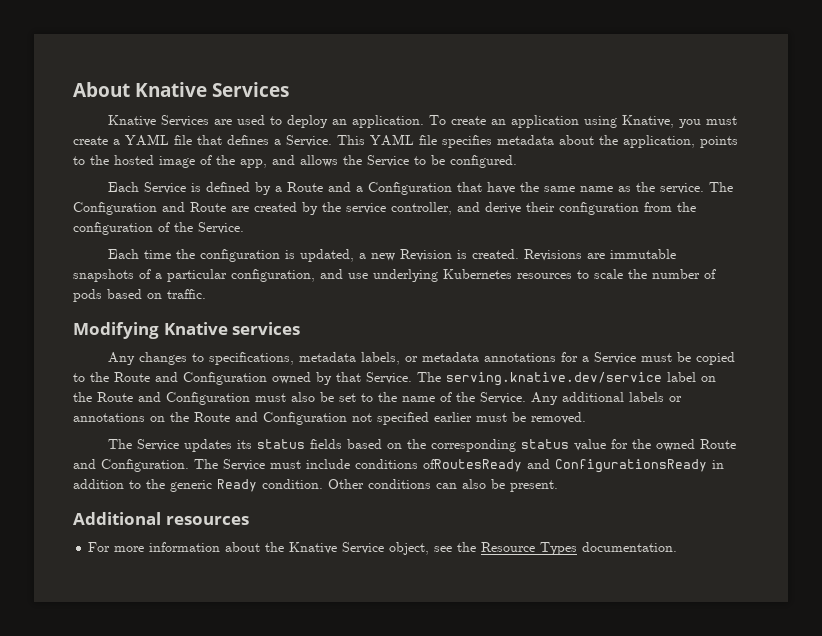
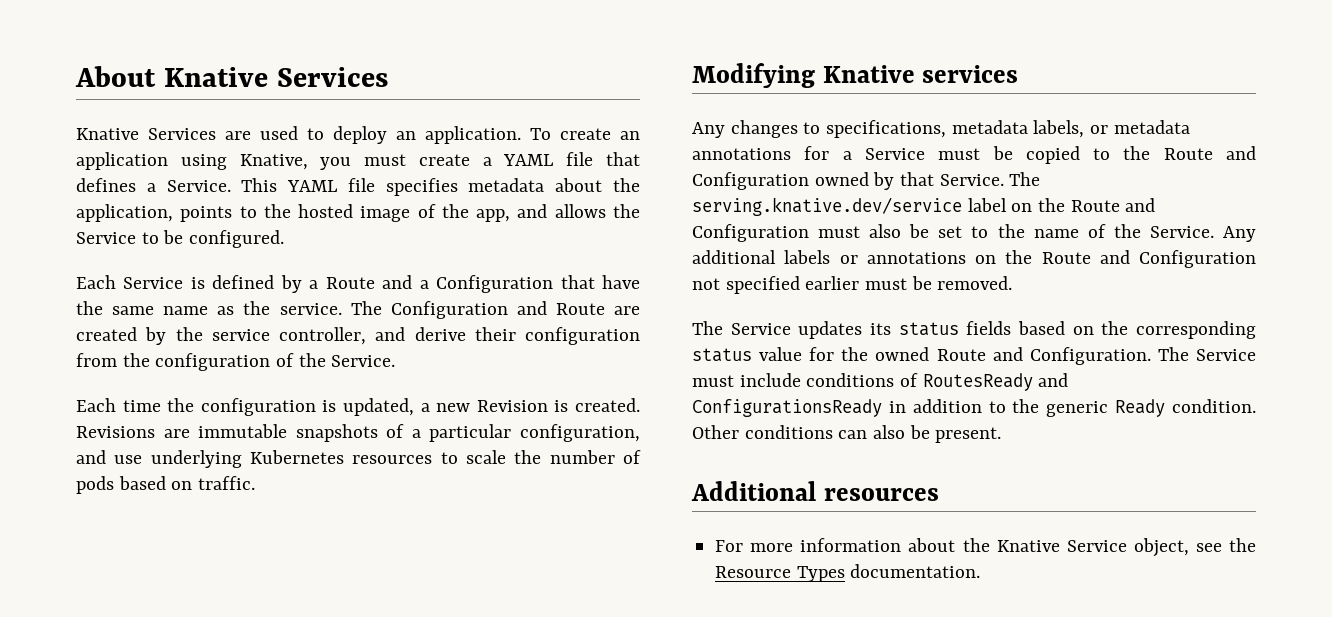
- The Service must include conditions ofRoutesReady and ConfigurationsReady in addition to the generic Ready condition.
+ The Service must include conditions of RoutesReady and ConfigurationsReady in addition to the generic Ready condition.

